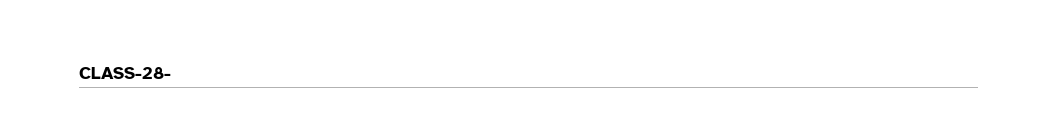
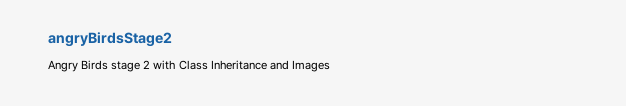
- CLASS-28-
+ angryBirdsStage2
+ Angry Birds stage 2 with Class Inheritance and Images

